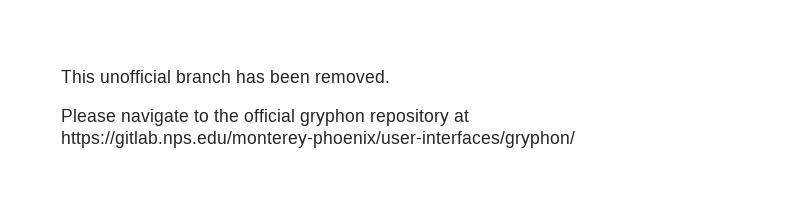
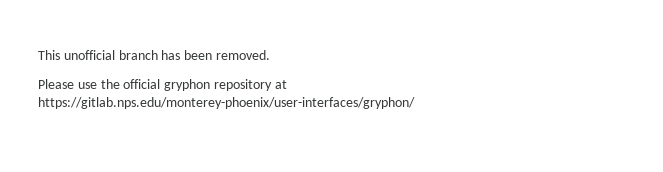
- Please navigate to the official gryphon repository at https://gitlab.nps.edu/monterey-phoenix/user-interfaces/gryphon/
+ Please use the official gryphon repository at https://gitlab.nps.edu/monterey-phoenix/user-interfaces/gryphon/

